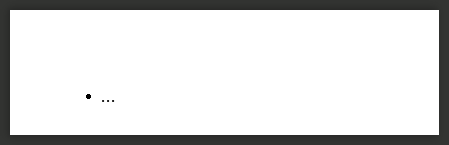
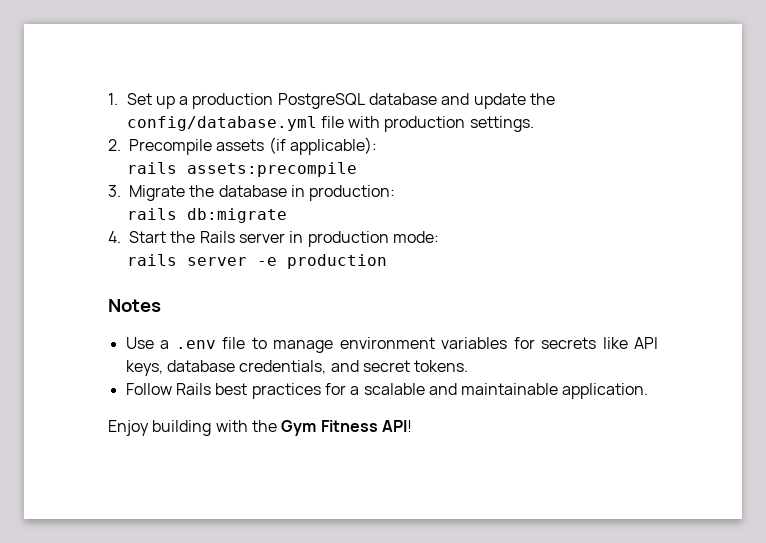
- ...
+ 1. Set up a production PostgreSQL database and update the config/database.yml file with production settings.
+ 2. Precompile assets (if applicable):
+ rails assets:precompile
+ 3. Migrate the database in production:
+ rails db:migrate
+ 4. Start the Rails server in production mode:
+ rails server -e production
+ Notes
+ Use a .env file to manage environment variables for secrets like API keys, database credentials, and secret tokens.
+ Follow Rails best practices for a scalable and maintainable application.
+ Enjoy building with the Gym Fitness API!

